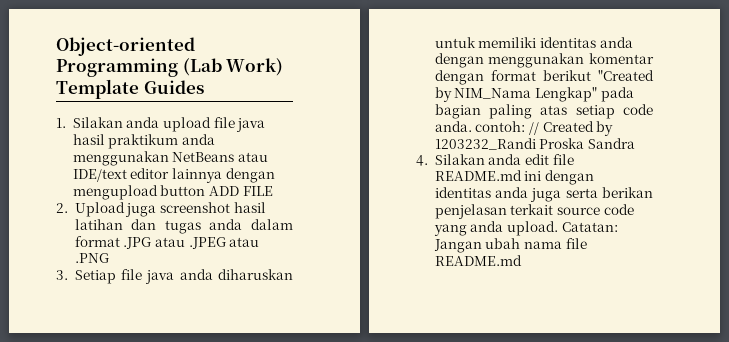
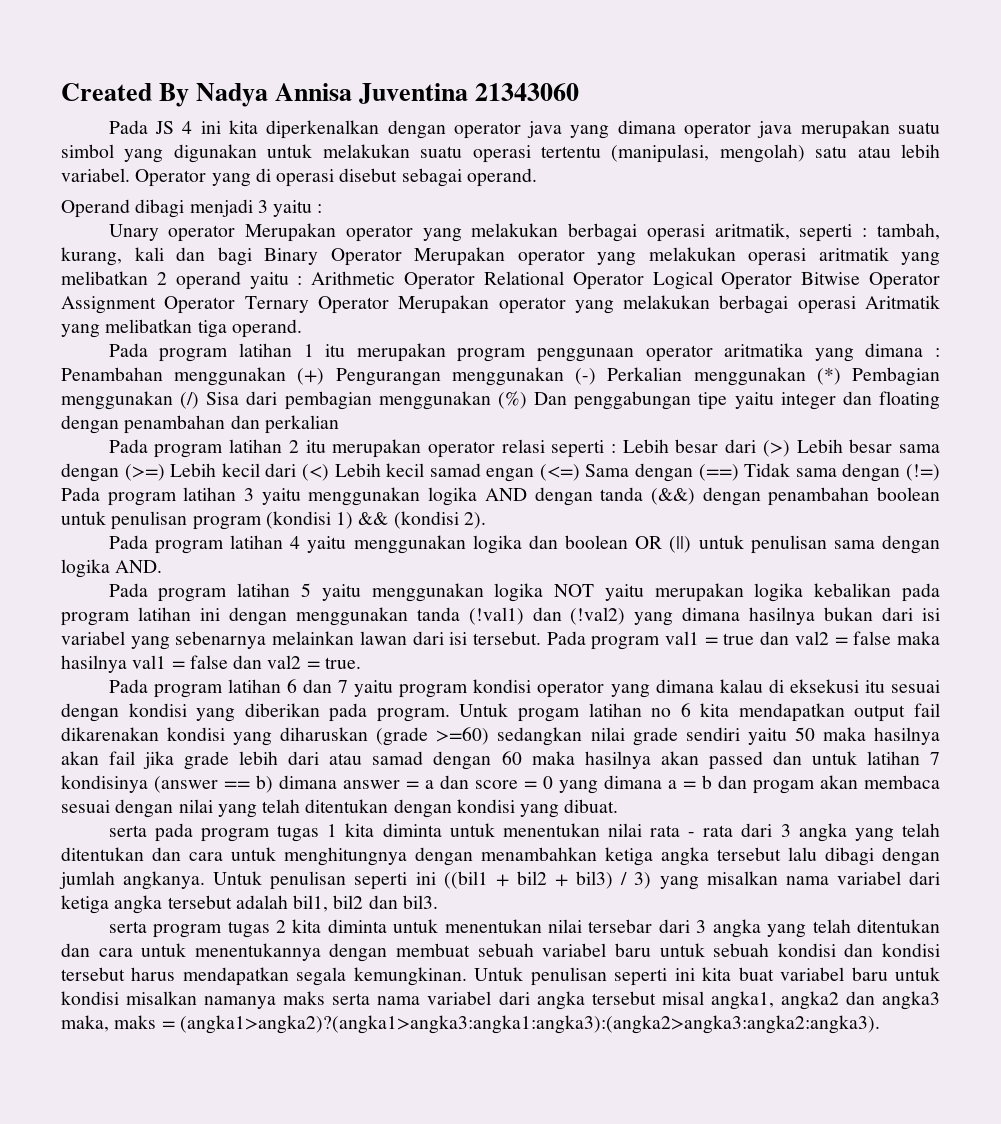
- Object-oriented Programming (Lab Work) Template Guides
- 1. Silakan anda upload file java hasil praktikum anda menggunakan NetBeans atau IDE/text editor lainnya dengan mengupload button ADD FILE
- 2. Upload juga screenshot hasil latihan dan tugas anda dalam format .JPG atau .JPEG atau .PNG
- 3. Setiap file java anda diharuskan untuk memiliki identitas anda dengan menggunakan komentar dengan format berikut "Created by NIM_Nama Lengkap" pada bagian paling atas setiap code anda. contoh: // Created by 1203232_Randi Proska Sandra
- 4. Silakan anda edit file README.md ini dengan identitas anda juga serta berikan penjelasan terkait source code yang anda upload. Catatan: Jangan ubah nama file README.md
+ Created By Nadya Annisa Juventina 21343060
+ Pada JS 4 ini kita diperkenalkan dengan operator java yang dimana operator java merupakan suatu simbol yang digunakan untuk melakukan suatu operasi tertentu (manipulasi, mengolah) satu atau lebih variabel. Operator yang di operasi disebut sebagai operand.
+ Operand dibagi menjadi 3 yaitu :
+ Unary operator Merupakan operator yang melakukan berbagai operasi aritmatik, seperti : tambah, kurang, kali dan bagi Binary Operator Merupakan operator yang melakukan operasi aritmatik yang melibatkan 2 operand yaitu : Arithmetic Operator Relational Operator Logical Operator Bitwise Operator Assignment Operator Ternary Operator Merupakan operator yang melakukan berbagai operasi Aritmatik yang melibatkan tiga operand.
+ Pada program latihan 1 itu merupakan program penggunaan operator aritmatika yang dimana : Penambahan menggunakan (+) Pengurangan menggunakan (-) Perkalian menggunakan (*) Pembagian menggunakan (/) Sisa dari pembagian menggunakan (%) Dan penggabungan tipe yaitu integer dan floating dengan penambahan dan perkalian
+ Pada program latihan 2 itu merupakan operator relasi seperti : Lebih besar dari (>) Lebih besar sama dengan (>=) Lebih kecil dari (<) Lebih kecil samad engan (<=) Sama dengan (==) Tidak sama dengan (!=) Pada program latihan 3 yaitu menggunakan logika AND dengan tanda (&&) dengan penambahan boolean untuk penulisan program (kondisi 1) && (kondisi 2).
+ Pada program latihan 4 yaitu menggunakan logika dan boolean OR (||) untuk penulisan sama dengan logika AND.
+ Pada program latihan 5 yaitu menggunakan logika NOT yaitu merupakan logika kebalikan pada program latihan ini dengan menggunakan tanda (!val1) dan (!val2) yang dimana hasilnya bukan dari isi variabel yang sebenarnya melainkan lawan dari isi tersebut. Pada program val1 = true dan val2 = false maka hasilnya val1 = false dan val2 = true.
+ Pada program latihan 6 dan 7 yaitu program kondisi operator yang dimana kalau di eksekusi itu sesuai dengan kondisi yang diberikan pada program. Untuk progam latihan no 6 kita mendapatkan output fail dikarenakan kondisi yang diharuskan (grade >=60) sedangkan nilai grade sendiri yaitu 50 maka hasilnya akan fail jika grade lebih dari atau samad dengan 60 maka hasilnya akan passed dan untuk latihan 7 kondisinya (answer == b) dimana answer = a dan score = 0 yang dimana a = b dan progam akan membaca sesuai dengan nilai yang telah ditentukan dengan kondisi yang dibuat.
+ serta pada program tugas 1 kita diminta untuk menentukan nilai rata - rata dari 3 angka yang telah ditentukan dan cara untuk menghitungnya dengan menambahkan ketiga angka tersebut lalu dibagi dengan jumlah angkanya. Untuk penulisan seperti ini ((bil1 + bil2 + bil3) / 3) yang misalkan nama variabel dari ketiga angka tersebut adalah bil1, bil2 dan bil3.
+ serta program tugas 2 kita diminta untuk menentukan nilai tersebar dari 3 angka yang telah ditentukan dan cara untuk menentukannya dengan membuat sebuah variabel baru untuk sebuah kondisi dan kondisi tersebut harus mendapatkan segala kemungkinan. Untuk penulisan seperti ini kita buat variabel baru untuk kondisi misalkan namanya maks serta nama variabel dari angka tersebut misal angka1, angka2 dan angka3 maka, maks = (angka1>angka2)?(angka1>angka3:angka1:angka3):(angka2>angka3:angka2:angka3).

